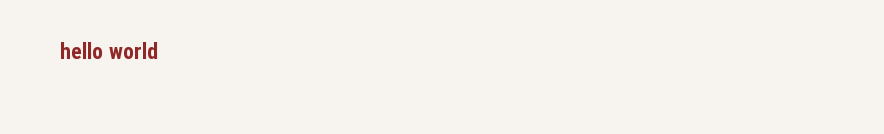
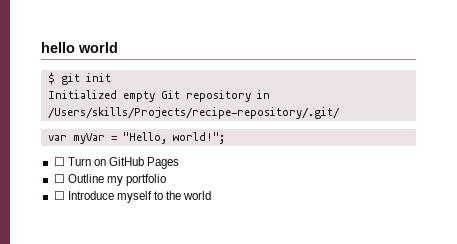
+ $ git init
+ Initialized empty Git repository in /Users/skills/Projects/recipe-repository/.git/
+ var myVar = "Hello, world!";
+ ☐ Turn on GitHub Pages
+ ☐ Outline my portfolio
+ ☐ Introduce myself to the world

